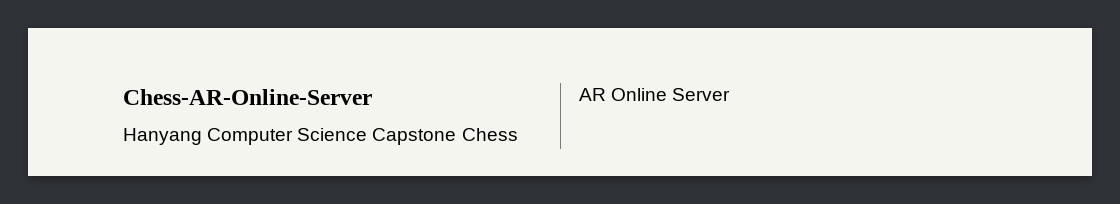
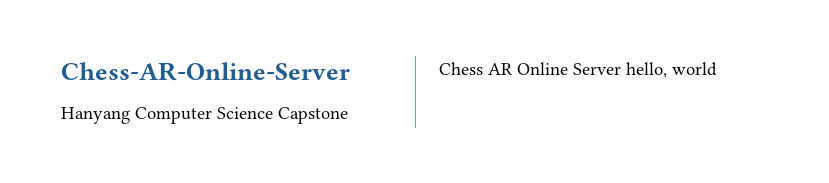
- Hanyang Computer Science Capstone Chess AR Online Server
+ Hanyang Computer Science Capstone Chess AR Online Server hello, world

